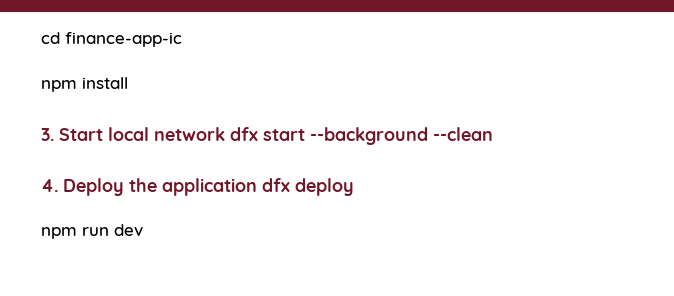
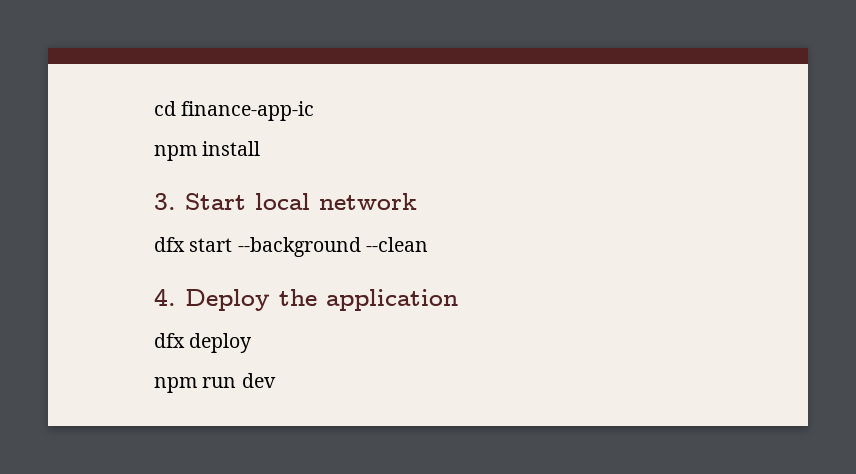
- 3. Start local network dfx start --background --clean
+ 3. Start local network
+ dfx start --background --clean
- 4. Deploy the application dfx deploy
+ 4. Deploy the application
+ dfx deploy

